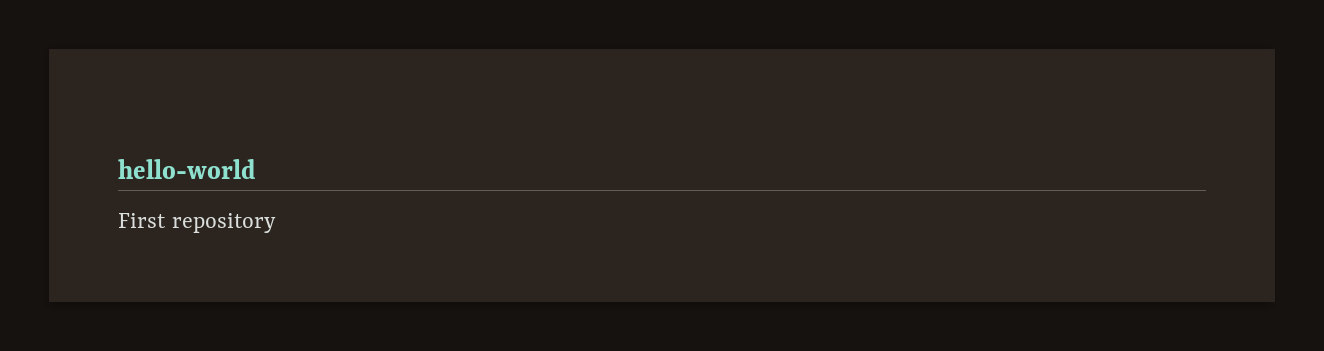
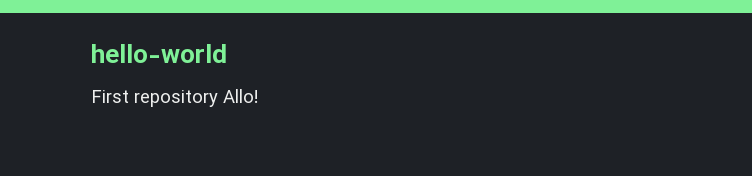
- First repository
+ First repository Allo!

